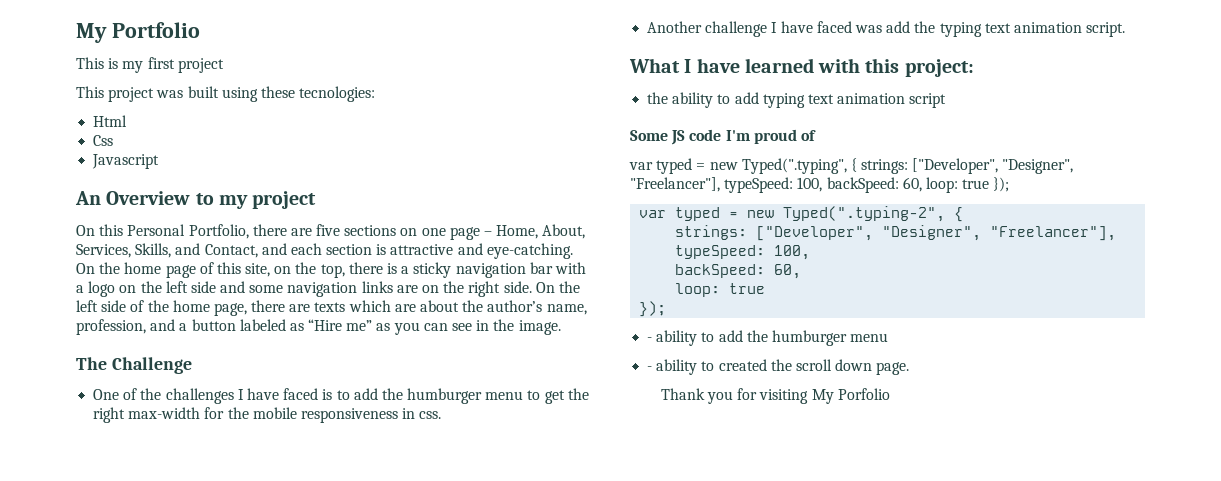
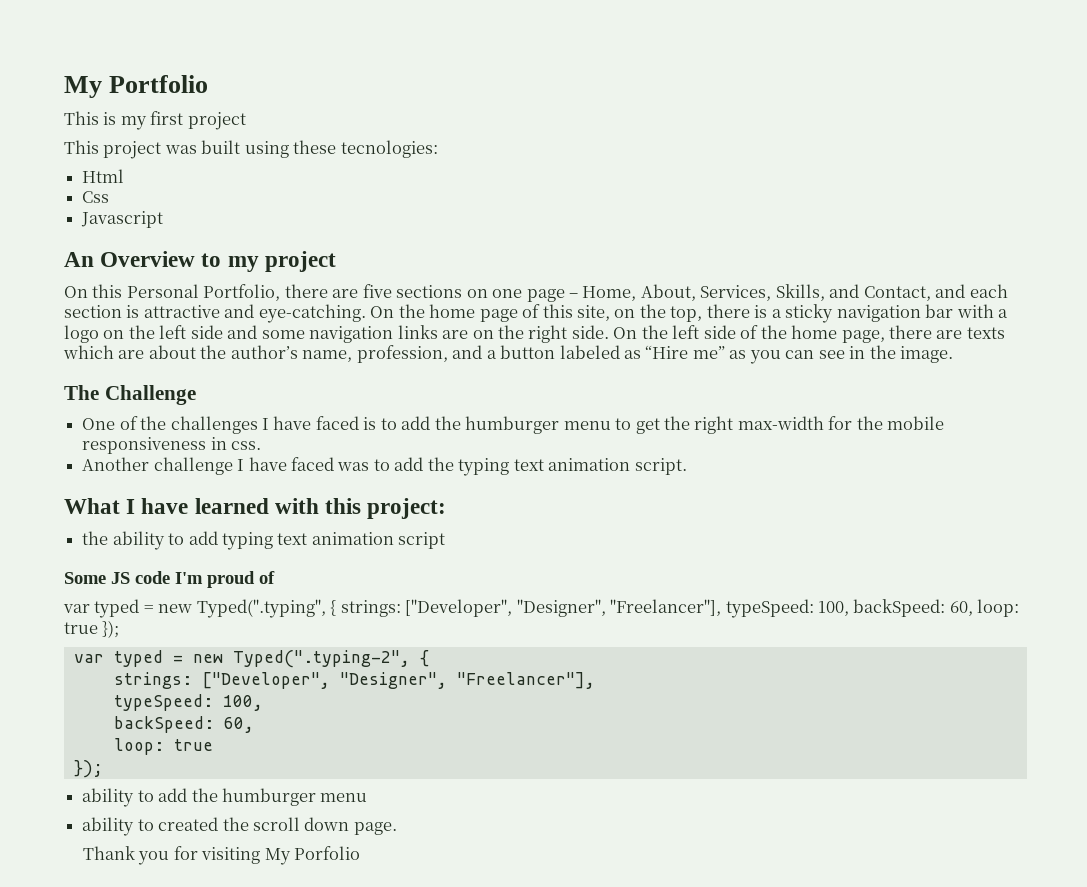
- Another challenge I have faced was add the typing text animation script.
+ Another challenge I have faced was to add the typing text animation script.
- - ability to add the humburger menu
+ ability to add the humburger menu
- - ability to created the scroll down page.
+ ability to created the scroll down page.

